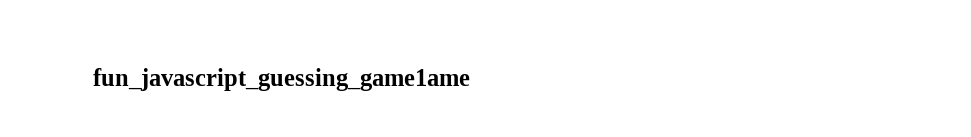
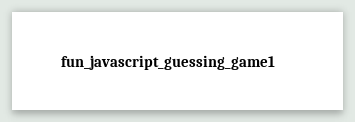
- fun_javascript_guessing_game1ame
+ fun_javascript_guessing_game1

